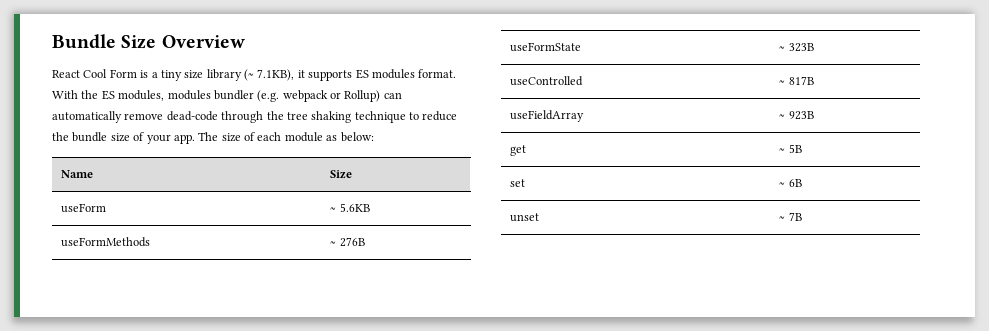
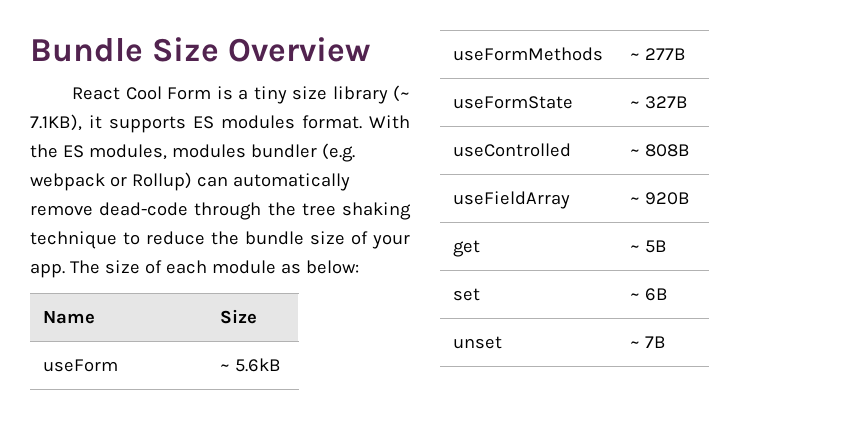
- useForm | ~ 5.6KB
+ useForm | ~ 5.6kB
- useFormMethods | ~ 276B
+ useFormMethods | ~ 277B
- useFormState | ~ 323B
+ useFormState | ~ 327B
- useControlled | ~ 817B
+ useControlled | ~ 808B
- useFieldArray | ~ 923B
+ useFieldArray | ~ 920B

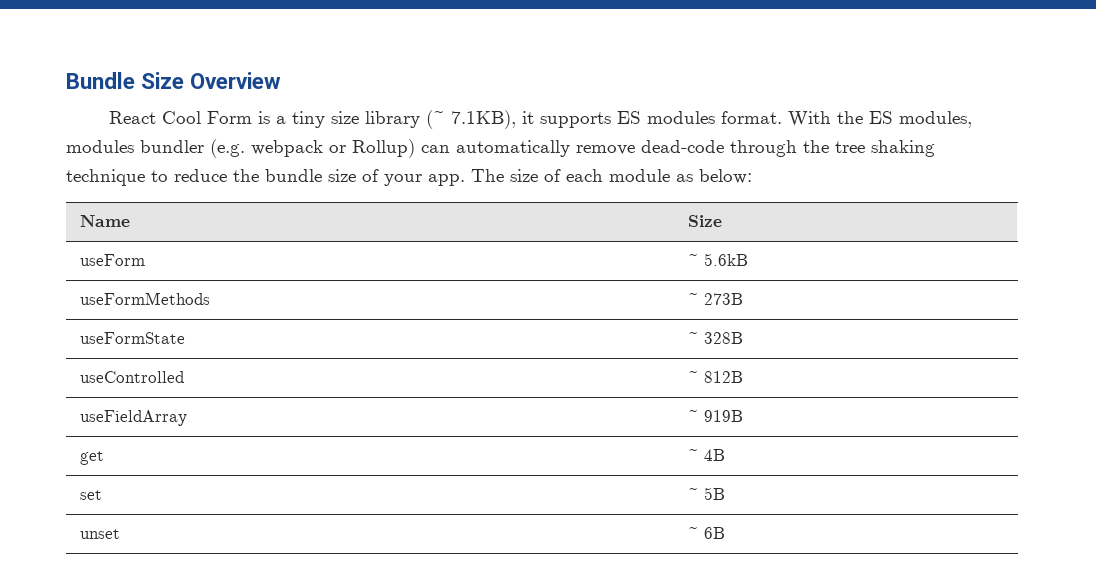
- useFormMethods | ~ 277B
+ useFormMethods | ~ 273B
- useFormState | ~ 327B
+ useFormState | ~ 328B
- useControlled | ~ 808B
+ useControlled | ~ 812B
- useFieldArray | ~ 920B
+ useFieldArray | ~ 919B
- get | ~ 5B
+ get | ~ 4B
- set | ~ 6B
+ set | ~ 5B
- unset | ~ 7B
+ unset | ~ 6B

